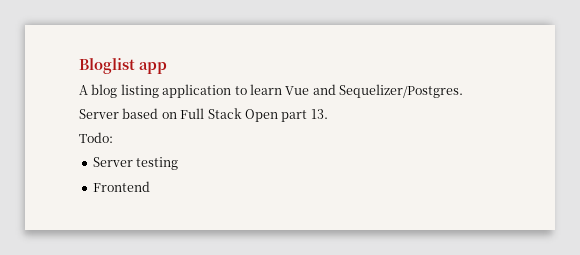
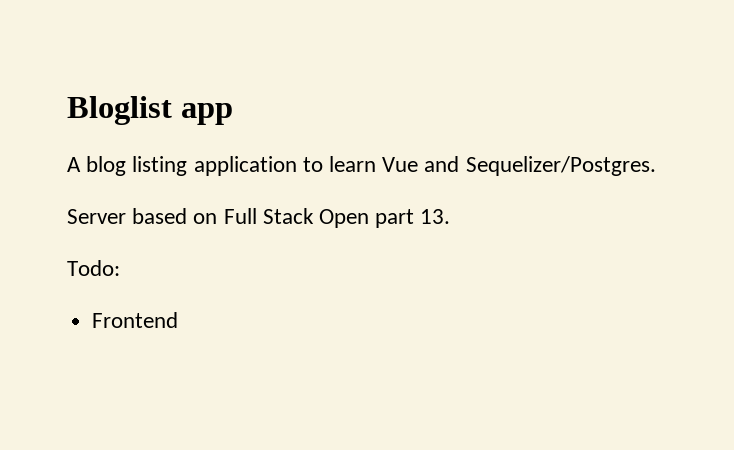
- Server testing

